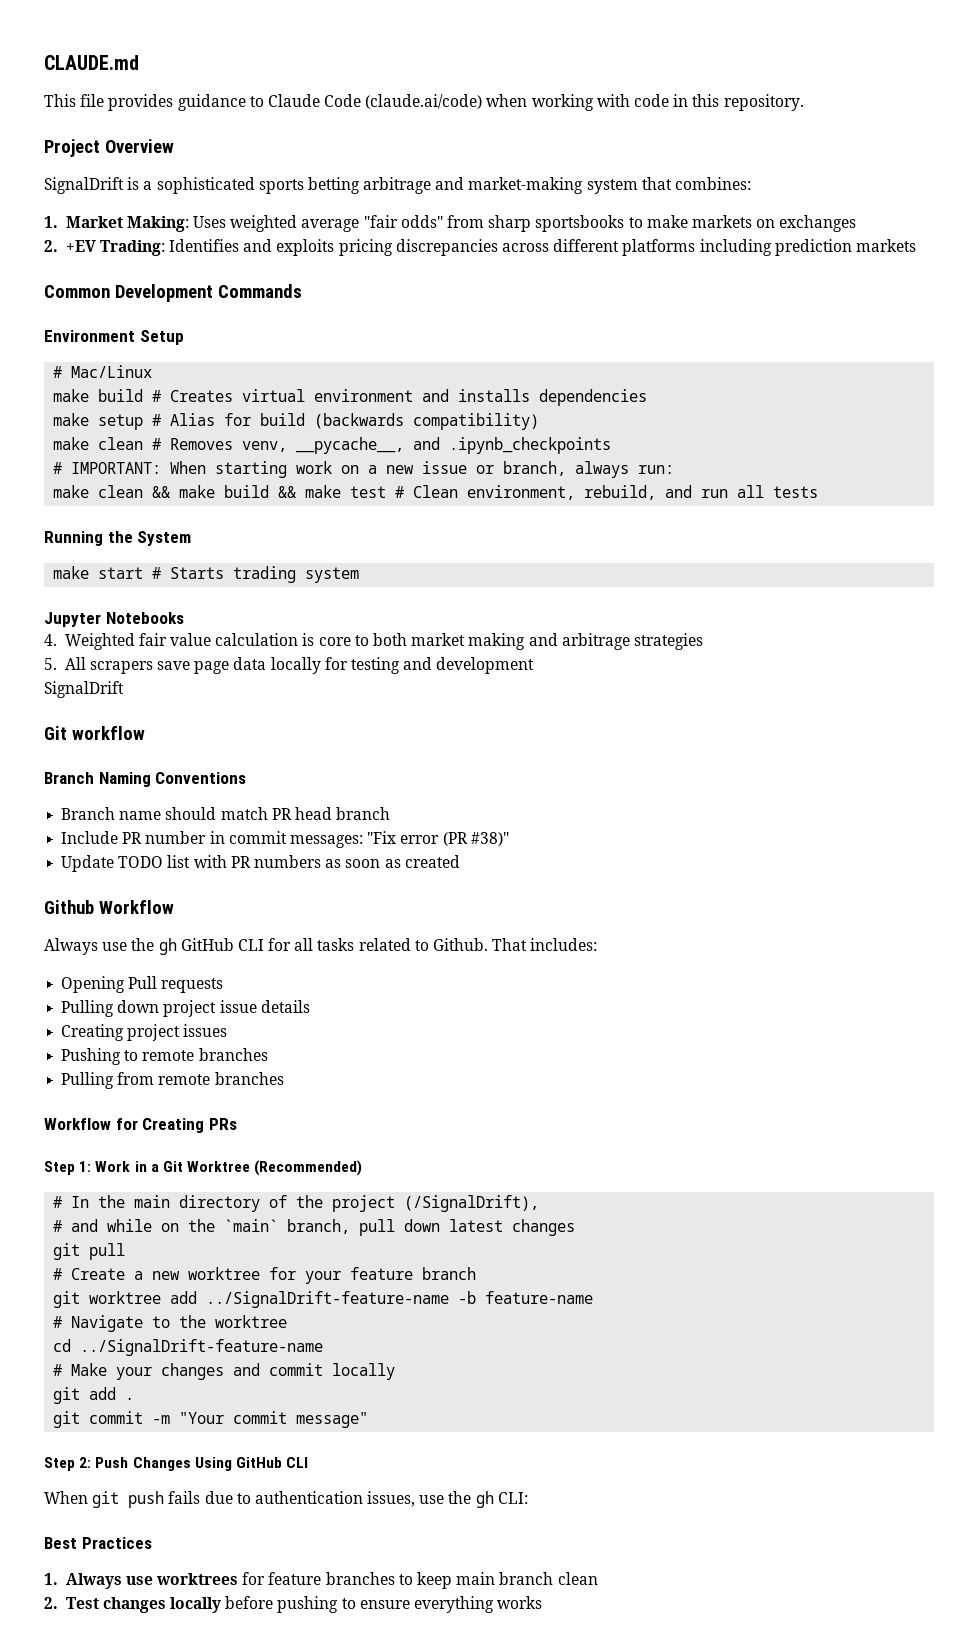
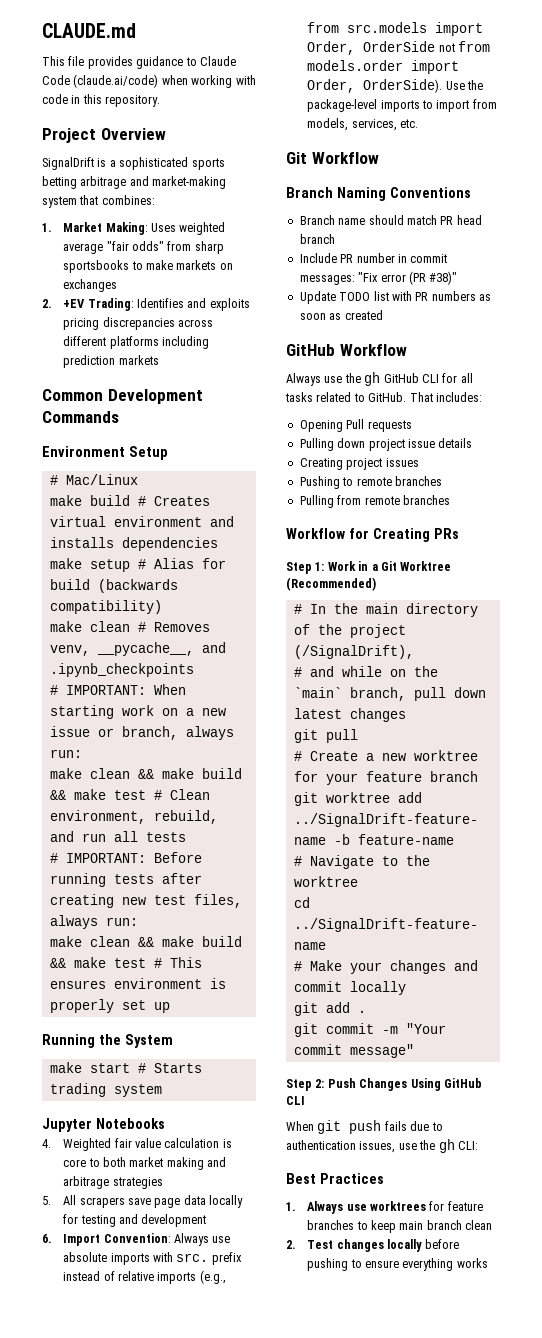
+ # IMPORTANT: Before running tests after creating new test files, always run:
+ make clean && make build && make test # This ensures environment is properly set up
  5. All scrapers save page data locally for testing and development
- SignalDrift
- Git workflow
+ 6. Import Convention: Always use absolute imports with src. prefix instead of relative imports (e.g., from src.models import Order, OrderSide not from models.order import Order, OrderSide). Use the package-level imports to import from models, services, etc.
+ Git Workflow
- Github Workflow
+ GitHub Workflow
- Always use the gh GitHub CLI for all tasks related to Github.
+ Always use the gh GitHub CLI for all tasks related to GitHub.

